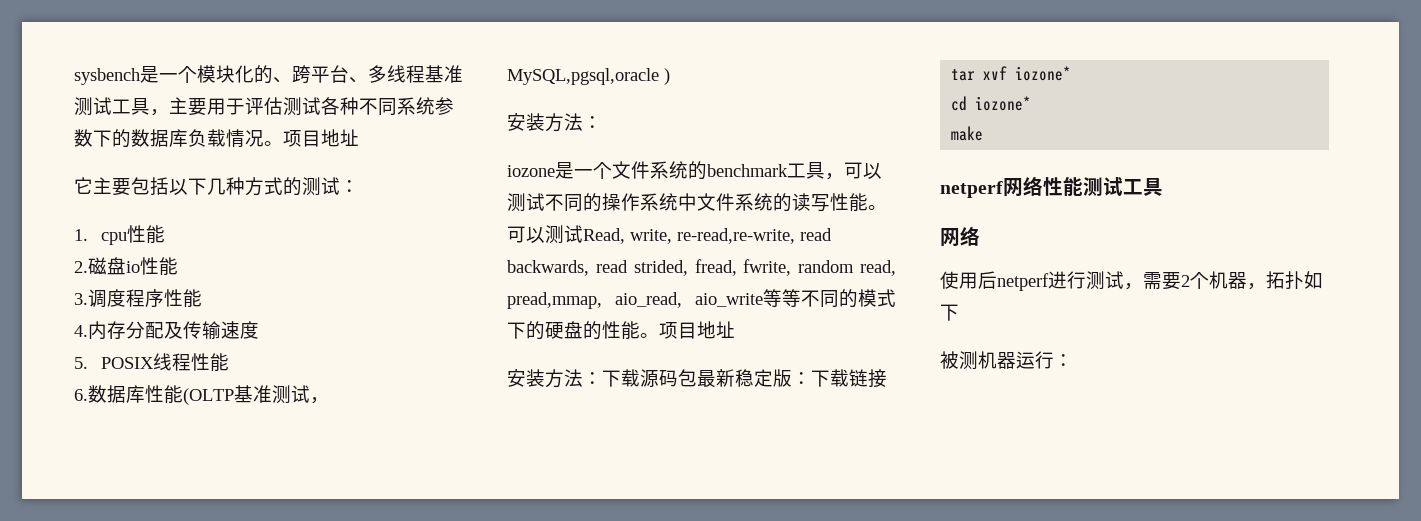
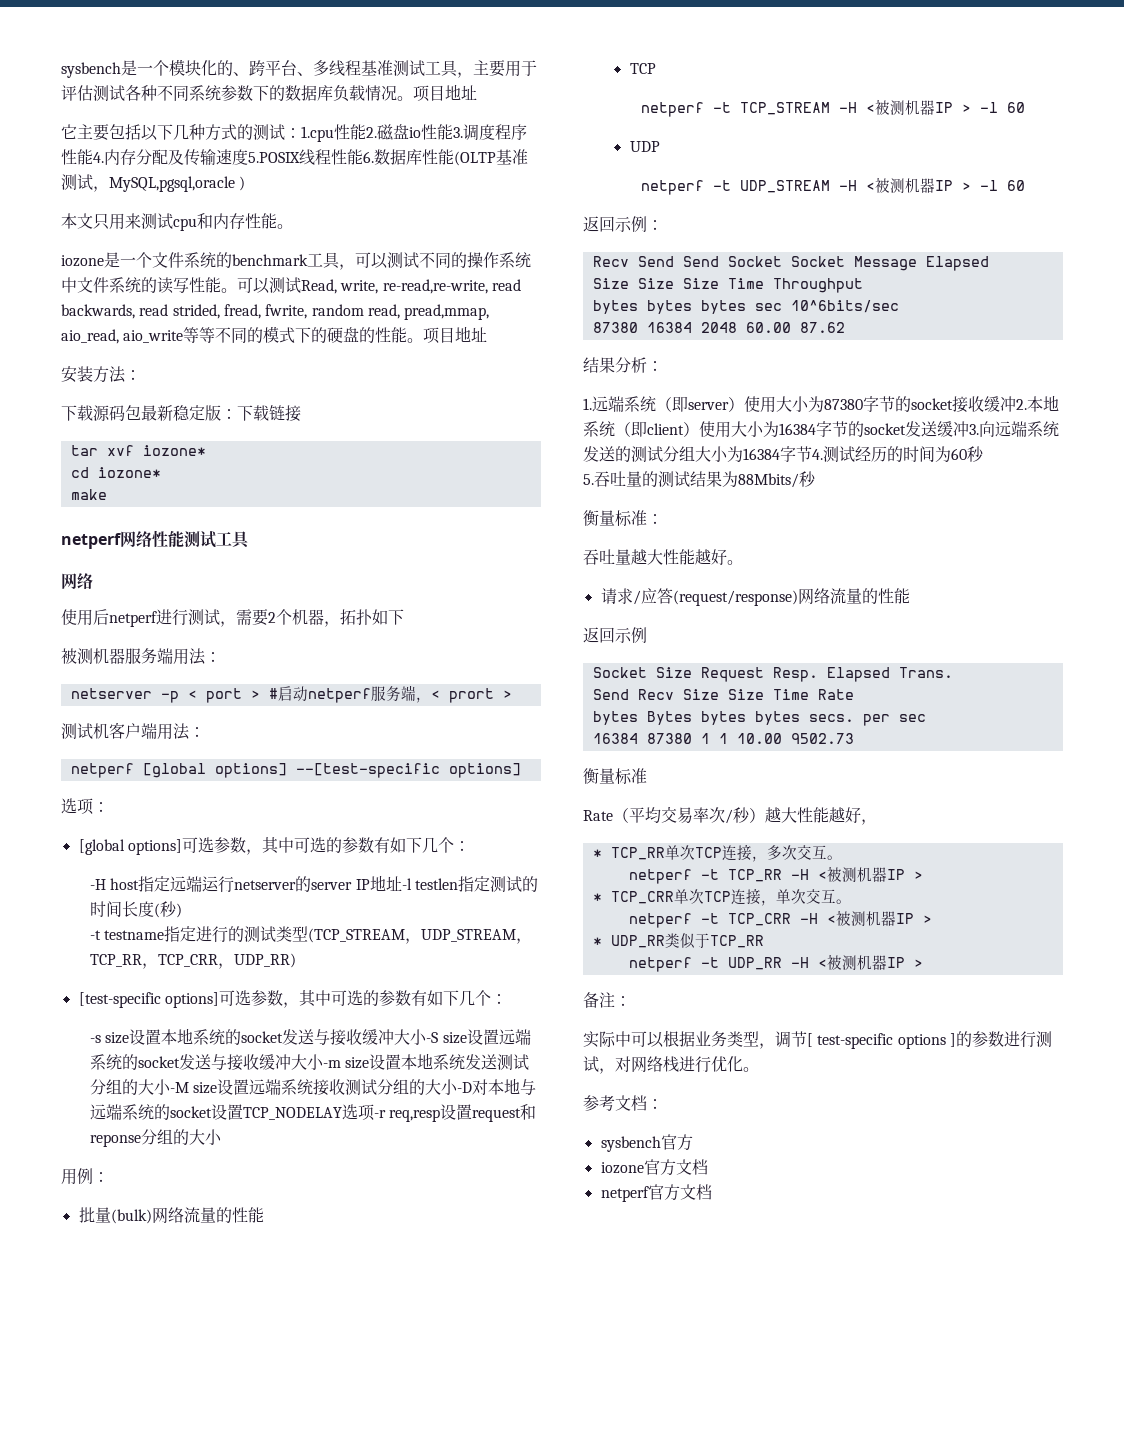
- 它主要包括以下几种方式的测试：
- 1. cpu性能
- 2.磁盘io性能
- 3.调度程序性能
- 4.内存分配及传输速度
- 5. POSIX线程性能
- 6.数据库性能(OLTP基准测试，MySQL,pgsql,oracle )
- 安装方法：
+ 它主要包括以下几种方式的测试：1.cpu性能2.磁盘io性能3.调度程序性能4.内存分配及传输速度5.POSIX线程性能6.数据库性能(OLTP基准测试，MySQL,pgsql,oracle )
+ 本文只用来测试cpu和内存性能。
- 安装方法：下载源码包最新稳定版：下载链接
+ 安装方法：
+ 下载源码包最新稳定版：下载链接
- 被测机器运行：
+ 被测机器服务端用法：
+ netserver -p < port > #启动netperf服务端，< prort >
+ 测试机客户端用法：
+ netperf [global options] --[test-specific options]
+ 选项：
+ [global options]可选参数，其中可选的参数有如下几个：
+ -H host指定远端运行netserver的server IP地址-l testlen指定测试的时间长度(秒)
+ -t testname指定进行的测试类型(TCP_STREAM，UDP_STREAM，TCP_RR，TCP_CRR，UDP_RR)
+ [test-specific options]可选参数，其中可选的参数有如下几个：
+ -s size设置本地系统的socket发送与接收缓冲大小-S size设置远端系统的socket发送与接收缓冲大小-m size设置本地系统发送测试分组的大小-M size设置远端系统接收测试分组的大小-D对本地与远端系统的socket设置TCP_NODELAY选项-r req,resp设置request和reponse分组的大小
+ 用例：
+ 批量(bulk)网络流量的性能
+ TCP
+ netperf -t TCP_STREAM -H <被测机器IP > -l 60
+ UDP
+ netperf -t UDP_STREAM -H <被测机器IP > -l 60
+ 返回示例：
+ Recv Send Send Socket Socket Message Elapsed
+ Size Size Size Time Throughput
+ bytes bytes bytes sec 10^6bits/sec
+ 87380 16384 2048 60.00 87.62
+ 结果分析：
+ 1.远端系统（即server）使用大小为87380字节的socket接收缓冲2.本地系统（即client）使用大小为16384字节的socket发送缓冲3.向远端系统发送的测试分组大小为16384字节4.测试经历的时间为60秒
+ 5.吞吐量的测试结果为88Mbits/秒
+ 衡量标准：
+ 吞吐量越大性能越好。
+ 请求/应答(request/response)网络流量的性能
+ 返回示例
+ Socket Size Request Resp. Elapsed Trans.
+ Send Recv Size Size Time Rate
+ bytes Bytes bytes bytes secs. per sec
+ 16384 87380 1 1 10.00 9502.73
+ 衡量标准
+ Rate（平均交易率次/秒）越大性能越好，
+ * TCP_RR单次TCP连接，多次交互。
+ netperf -t TCP_RR -H <被测机器IP >
+ * TCP_CRR单次TCP连接，单次交互。
+ netperf -t TCP_CRR -H <被测机器IP >
+ * UDP_RR类似于TCP_RR
+ netperf -t UDP_RR -H <被测机器IP >
+ 备注：
+ 实际中可以根据业务类型，调节[ test-specific options ]的参数进行测试，对网络栈进行优化。
+ 参考文档：
+ sysbench官方
+ iozone官方文档
+ netperf官方文档

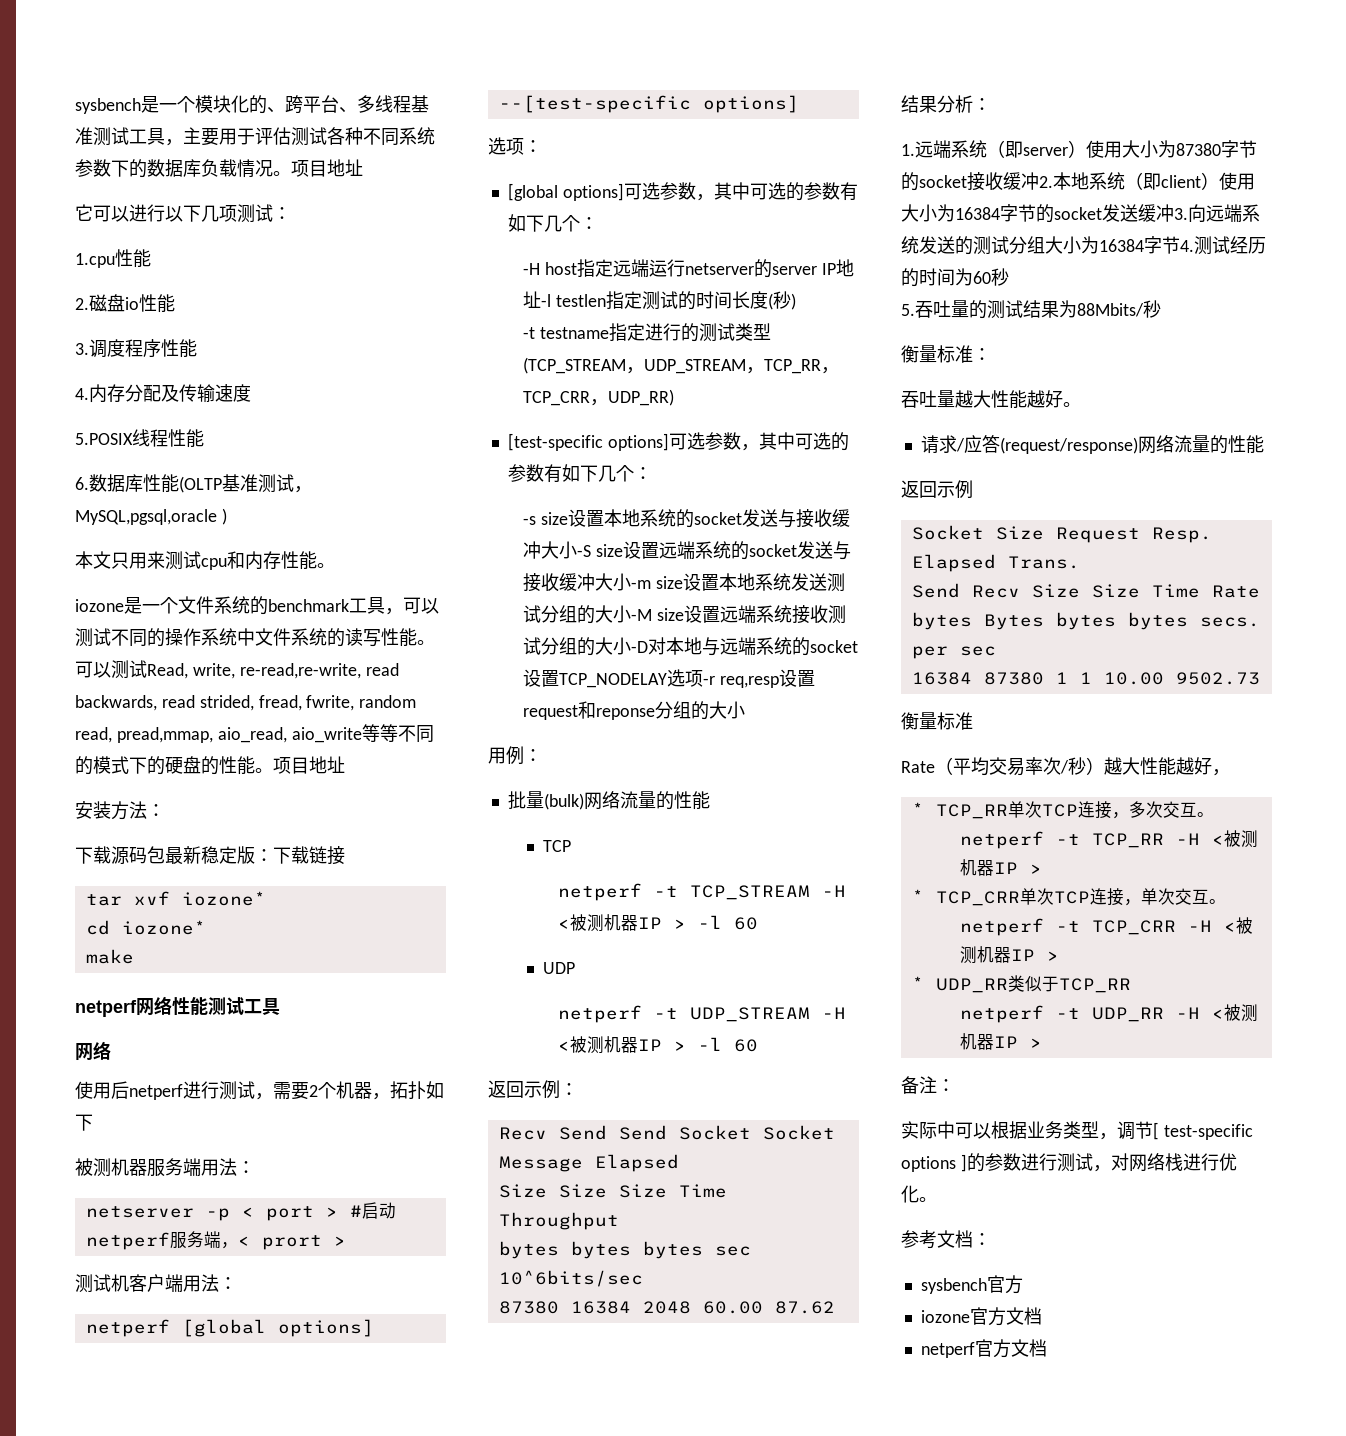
- 它主要包括以下几种方式的测试：1.cpu性能2.磁盘io性能3.调度程序性能4.内存分配及传输速度5.POSIX线程性能6.数据库性能(OLTP基准测试，MySQL,pgsql,oracle )
+ 它可以进行以下几项测试：
+ 1.cpu性能
+ 2.磁盘io性能
+ 3.调度程序性能
+ 4.内存分配及传输速度
+ 5.POSIX线程性能
+ 6.数据库性能(OLTP基准测试，MySQL,pgsql,oracle )

